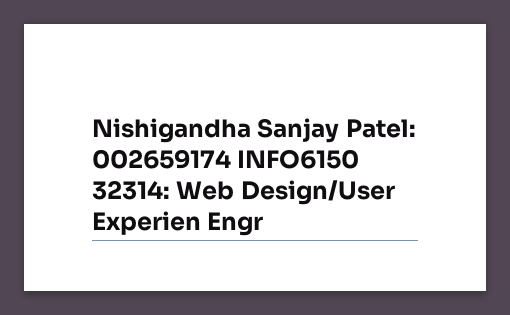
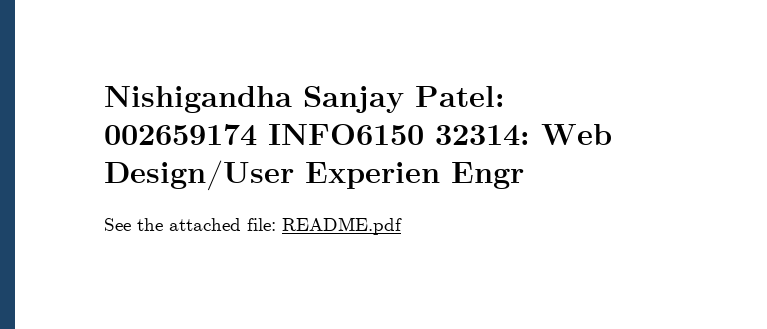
+ See the attached file: README.pdf

